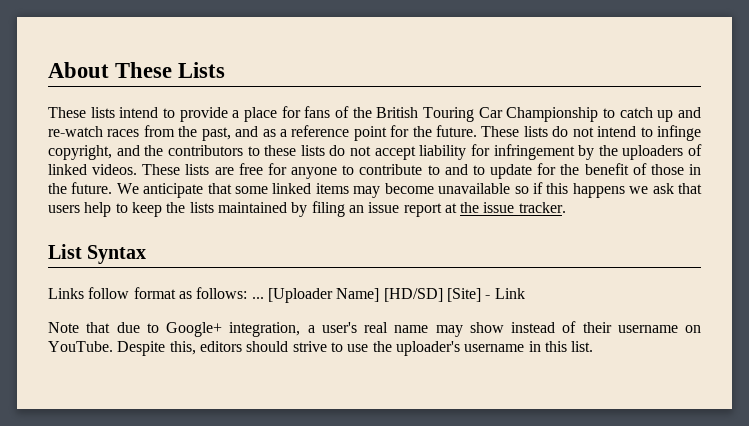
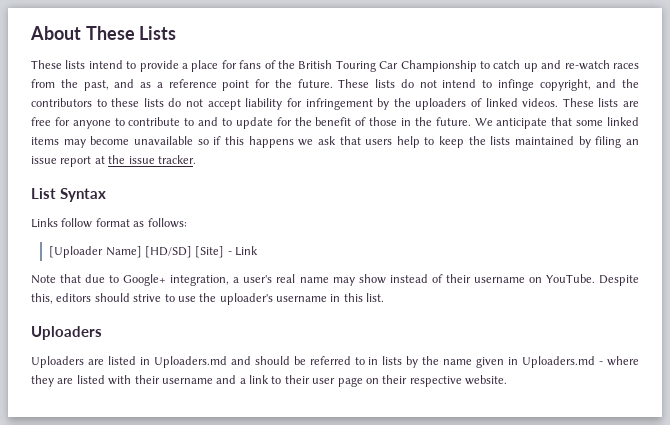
- Links follow format as follows: ... [Uploader Name] [HD/SD] [Site] - Link
+ Links follow format as follows:
+ [Uploader Name] [HD/SD] [Site] - Link
  Despite this, editors should strive to use the uploader's username in this list.
+ Uploaders
+ Uploaders are listed in Uploaders.md and should be referred to in lists by the name given in Uploaders.md - where they are listed with their username and a link to their user page on their respective website.

